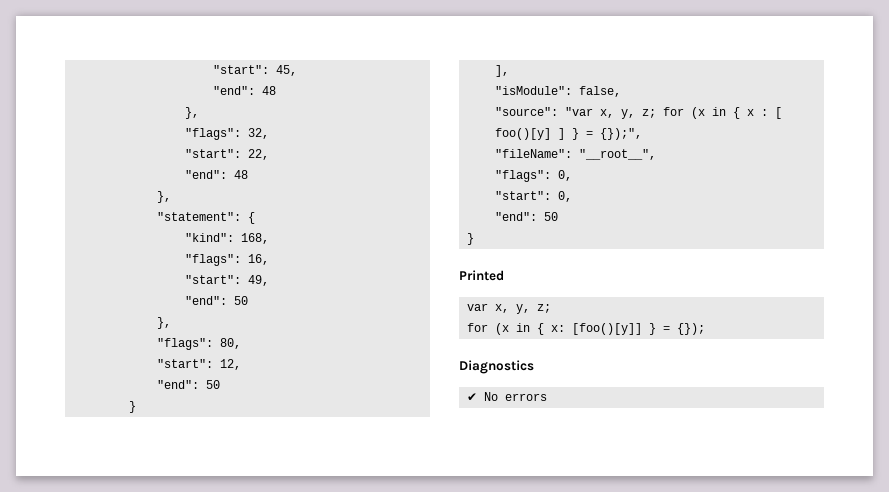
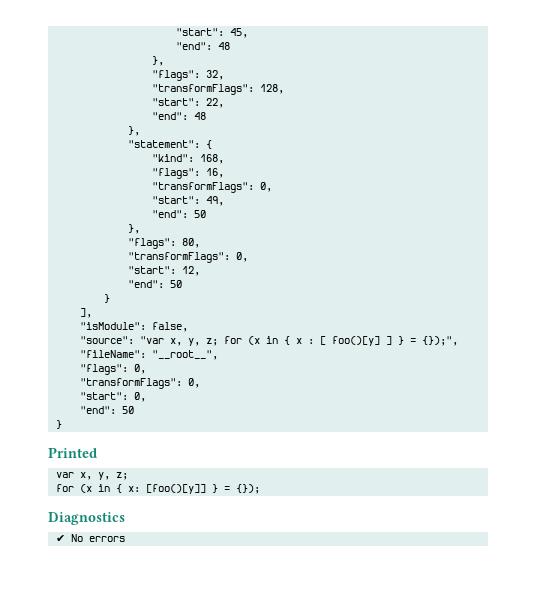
+ "transformFlags": 128,
  "flags": 16,
+ "transformFlags": 0,
  "flags": 80,
+ "transformFlags": 0,
  "flags": 0,
+ "transformFlags": 0,

